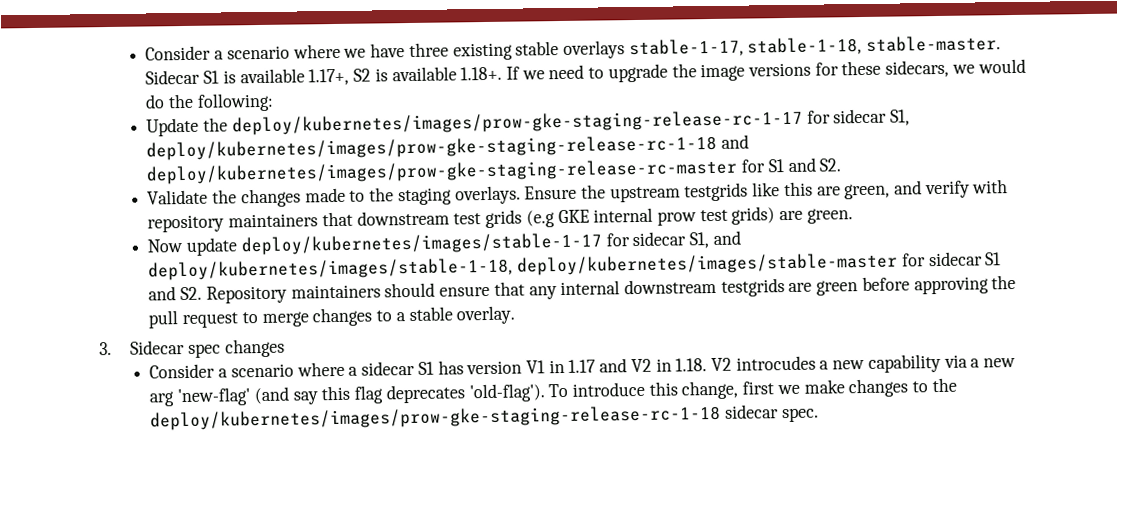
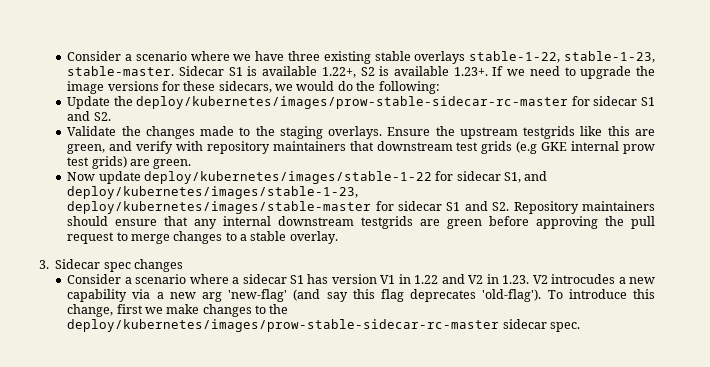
- Consider a scenario where we have three existing stable overlays stable-1-17, stable-1-18, stable-master.
+ Consider a scenario where we have three existing stable overlays stable-1-22, stable-1-23, stable-master.
- Sidecar S1 is available 1.17+, S2 is available 1.18+. If we need to upgrade the image versions for these sidecars, we would do the following:
+ Sidecar S1 is available 1.22+, S2 is available 1.23+. If we need to upgrade the image versions for these sidecars, we would do the following:
- Update the deploy/kubernetes/images/prow-gke-staging-release-rc-1-17 for sidecar S1, deploy/kubernetes/images/prow-gke-staging-release-rc-1-18 and deploy/kubernetes/images/prow-gke-staging-release-rc-master for S1 and S2.
+ Update the deploy/kubernetes/images/prow-stable-sidecar-rc-master for sidecar S1 and S2.
- Now update deploy/kubernetes/images/stable-1-17 for sidecar S1, and deploy/kubernetes/images/stable-1-18, deploy/kubernetes/images/stable-master for sidecar S1 and S2. Repository maintainers should ensure that any internal downstream testgrids are green before approving the pull request to merge changes to a stable overlay.
+ Now update deploy/kubernetes/images/stable-1-22 for sidecar S1, and deploy/kubernetes/images/stable-1-23, deploy/kubernetes/images/stable-master for sidecar S1 and S2. Repository maintainers should ensure that any internal downstream testgrids are green before approving the pull request to merge changes to a stable overlay.
- Consider a scenario where a sidecar S1 has version V1 in 1.17 and V2 in 1.18. V2 introcudes a new capability via a new arg 'new-flag' (and say this flag deprecates 'old-flag').
+ Consider a scenario where a sidecar S1 has version V1 in 1.22 and V2 in 1.23. V2 introcudes a new capability via a new arg 'new-flag' (and say this flag deprecates 'old-flag').
- To introduce this change, first we make changes to the deploy/kubernetes/images/prow-gke-staging-release-rc-1-18 sidecar spec.
+ To introduce this change, first we make changes to the deploy/kubernetes/images/prow-stable-sidecar-rc-master sidecar spec.

